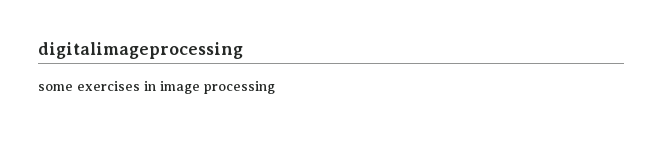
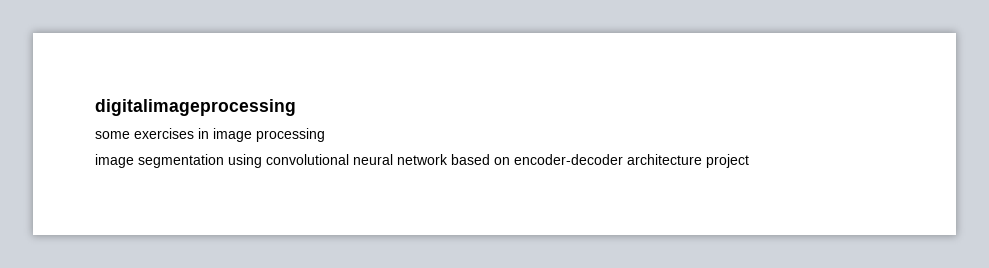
+ image segmentation using convolutional neural network based on encoder-decoder architecture project

